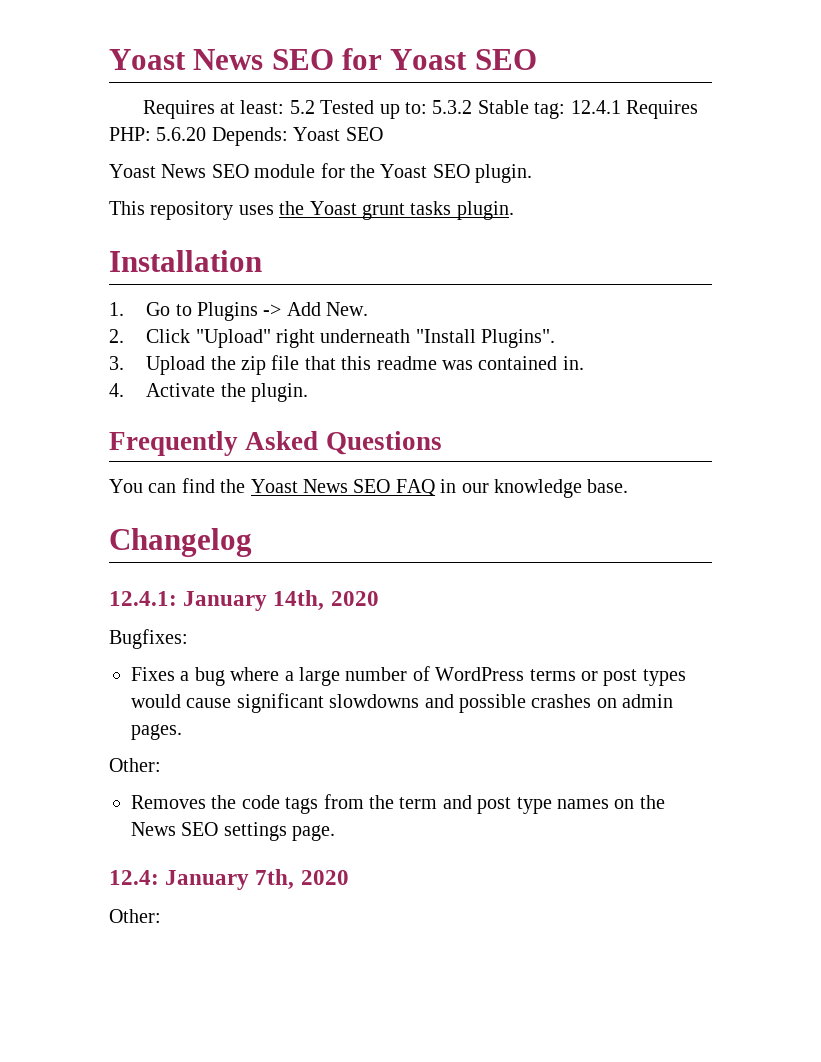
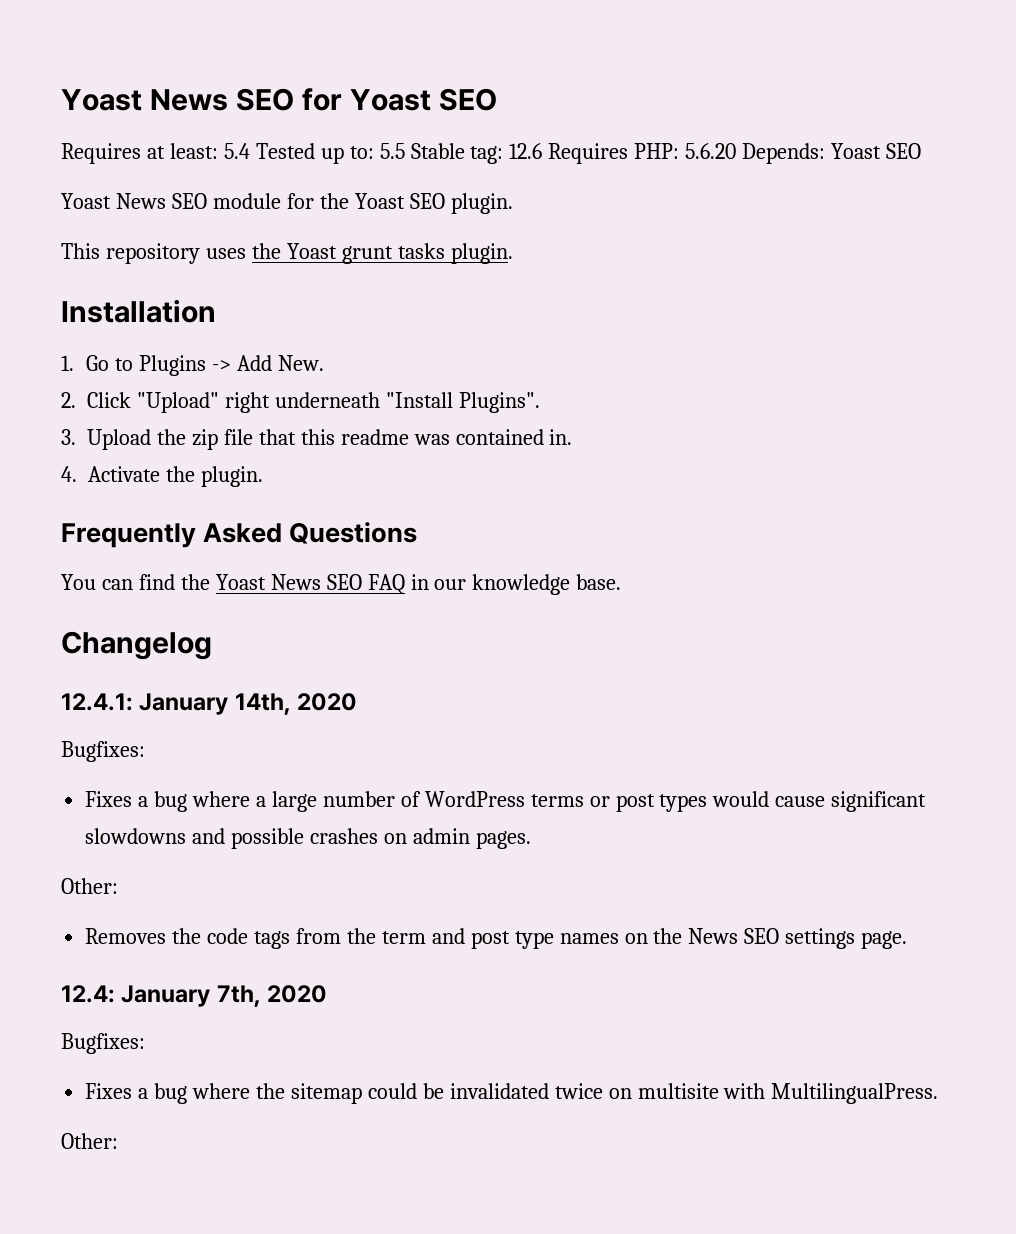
- Requires at least: 5.2 Tested up to: 5.3.2 Stable tag: 12.4.1 Requires PHP: 5.6.20 Depends: Yoast SEO
+ Requires at least: 5.4 Tested up to: 5.5 Stable tag: 12.6 Requires PHP: 5.6.20 Depends: Yoast SEO
  12.4: January 7th, 2020
+ Bugfixes:
+ Fixes a bug where the sitemap could be invalidated twice on multisite with MultilingualPress.

